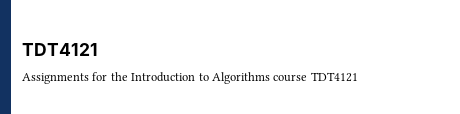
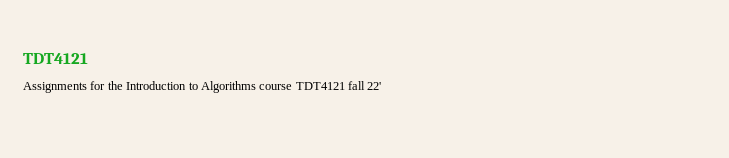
- Assignments for the Introduction to Algorithms course TDT4121
+ Assignments for the Introduction to Algorithms course TDT4121 fall 22'

